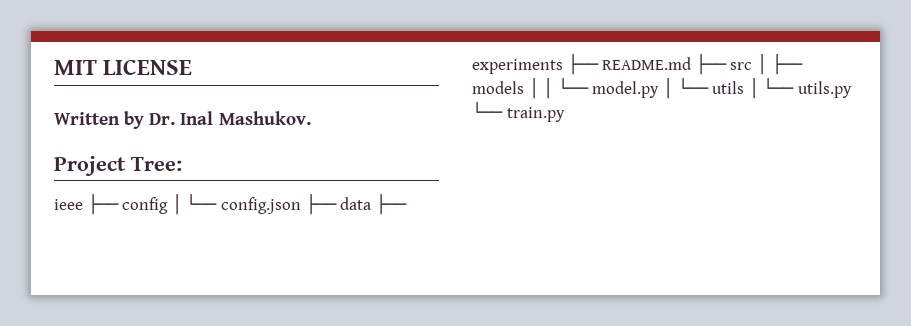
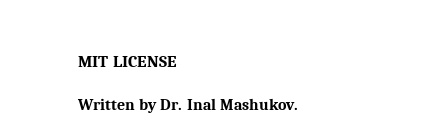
- Project Tree:
- ieee ├── config │ └── config.json ├── data ├── experiments ├── README.md ├── src │ ├── models │ │ └── model.py │ └── utils │ └── utils.py └── train.py

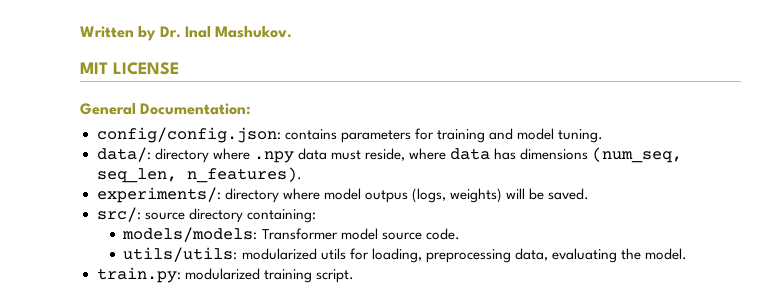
- MIT LICENSE
+ MIT LICENSE
+ General Documentation:
+ config/config.json: contains parameters for training and model tuning.
+ data/: directory where .npy data must reside, where data has dimensions (num_seq, seq_len, n_features).
+ experiments/: directory where model outpus (logs, weights) will be saved.
+ src/: source directory containing:
+ models/models: Transformer model source code.
+ utils/utils: modularized utils for loading, preprocessing data, evaluating the model.
+ train.py: modularized training script.

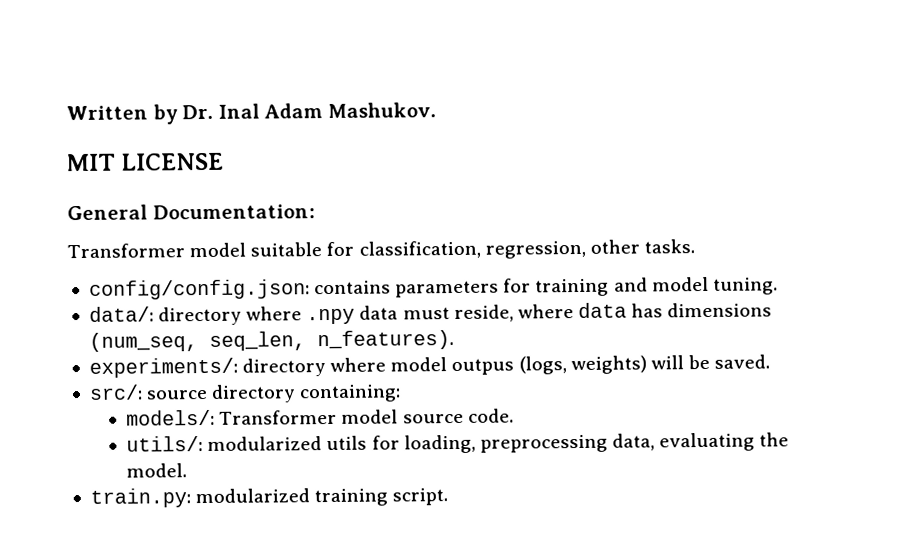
- Written by Dr. Inal Mashukov.
+ Written by Dr. Inal Adam Mashukov.
+ Transformer model suitable for classification, regression, other tasks.
- models/models: Transformer model source code.
+ models/: Transformer model source code.
- utils/utils: modularized utils for loading, preprocessing data, evaluating the model.
+ utils/: modularized utils for loading, preprocessing data, evaluating the model.

